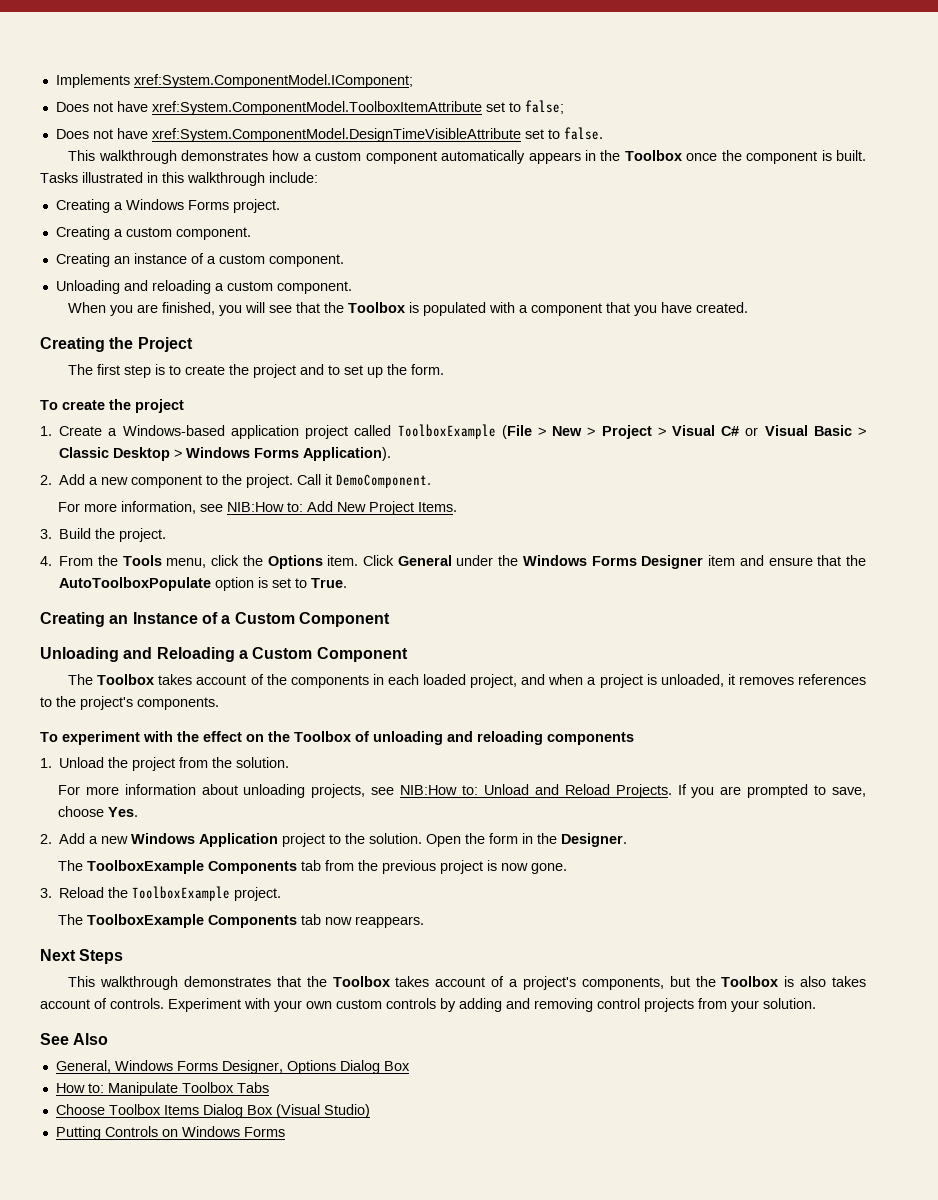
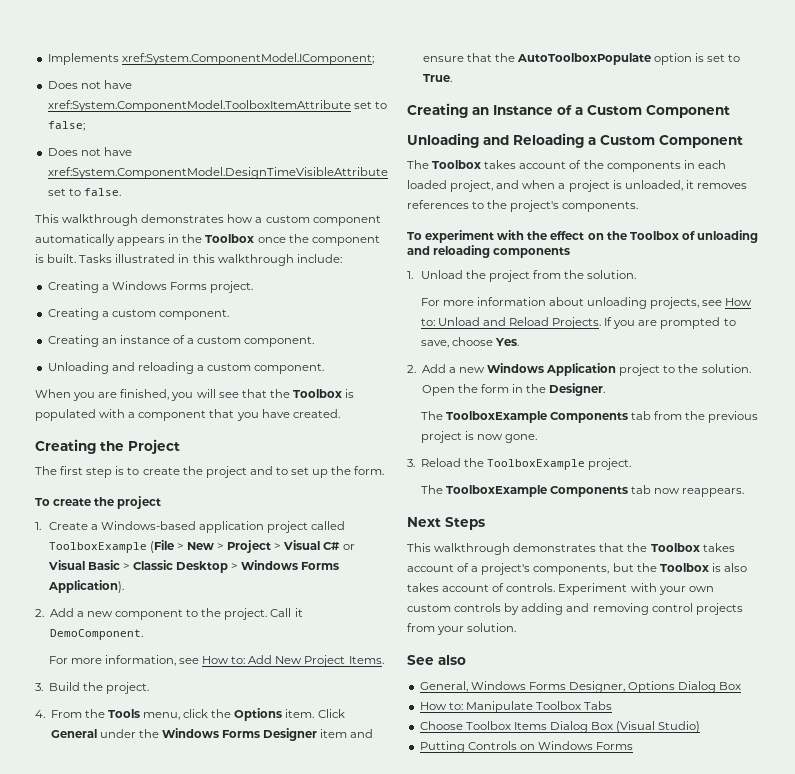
- For more information, see NIB:How to: Add New Project Items.
+ For more information, see How to: Add New Project Items.
- For more information about unloading projects, see NIB:How to: Unload and Reload Projects.
+ For more information about unloading projects, see How to: Unload and Reload Projects.
- See Also
+ See also

